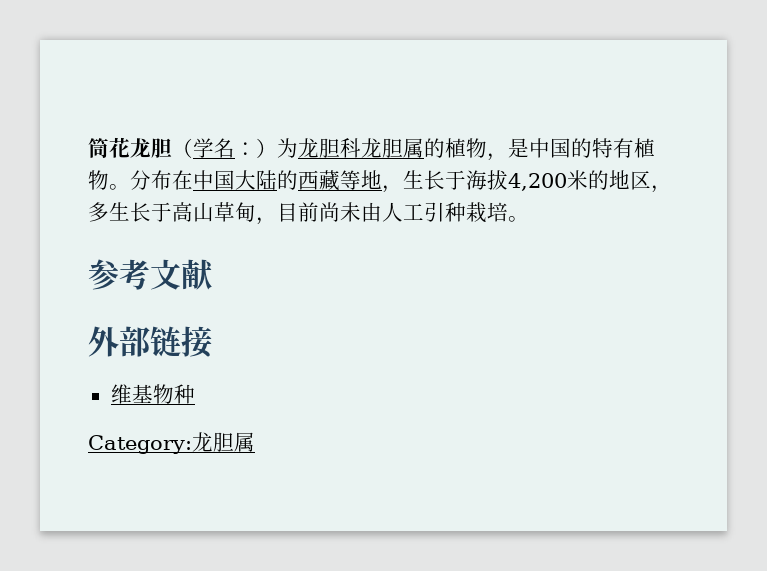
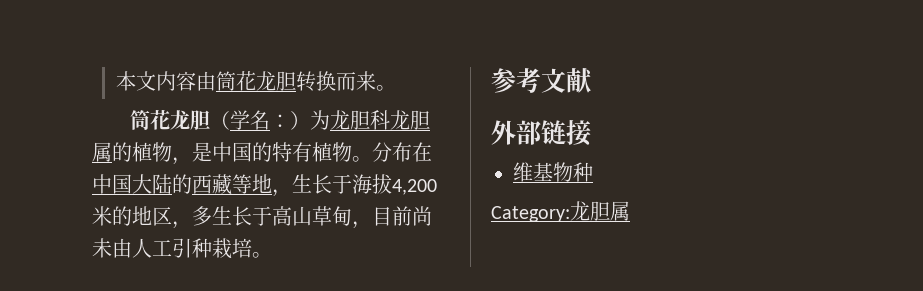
+ 本文内容由筒花龙胆转换而来。

